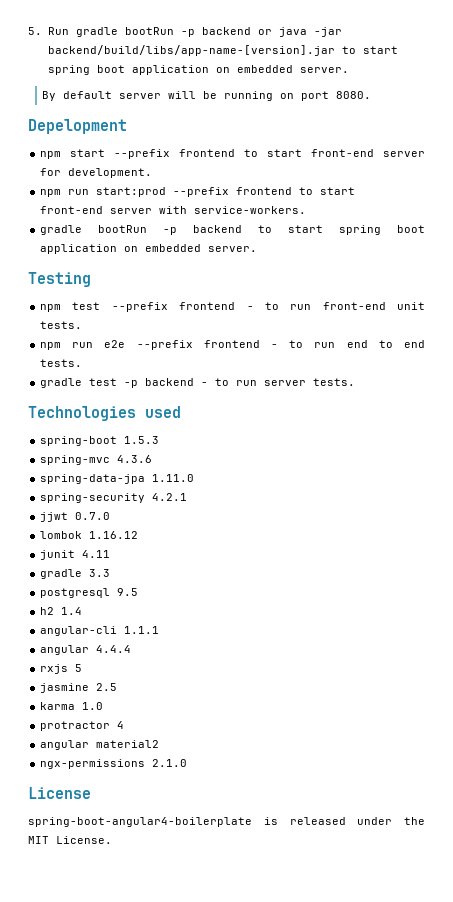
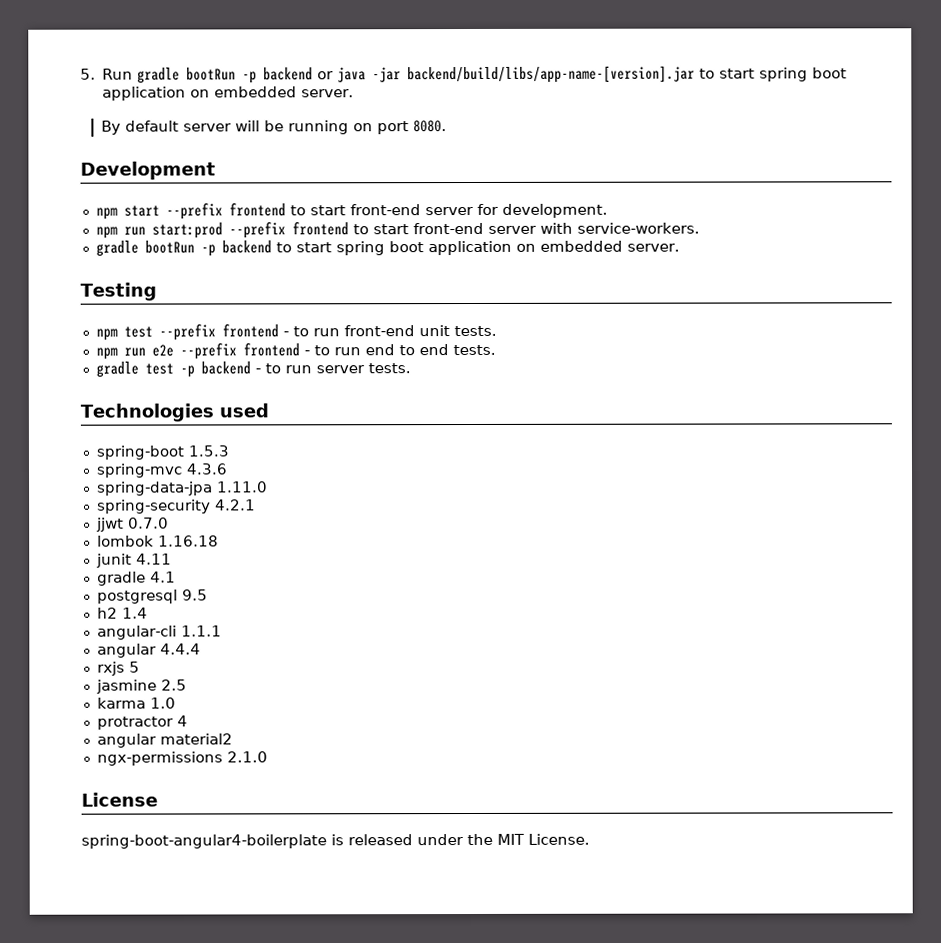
- Depelopment
+ Development
- lombok 1.16.12
+ lombok 1.16.18
- gradle 3.3
+ gradle 4.1

